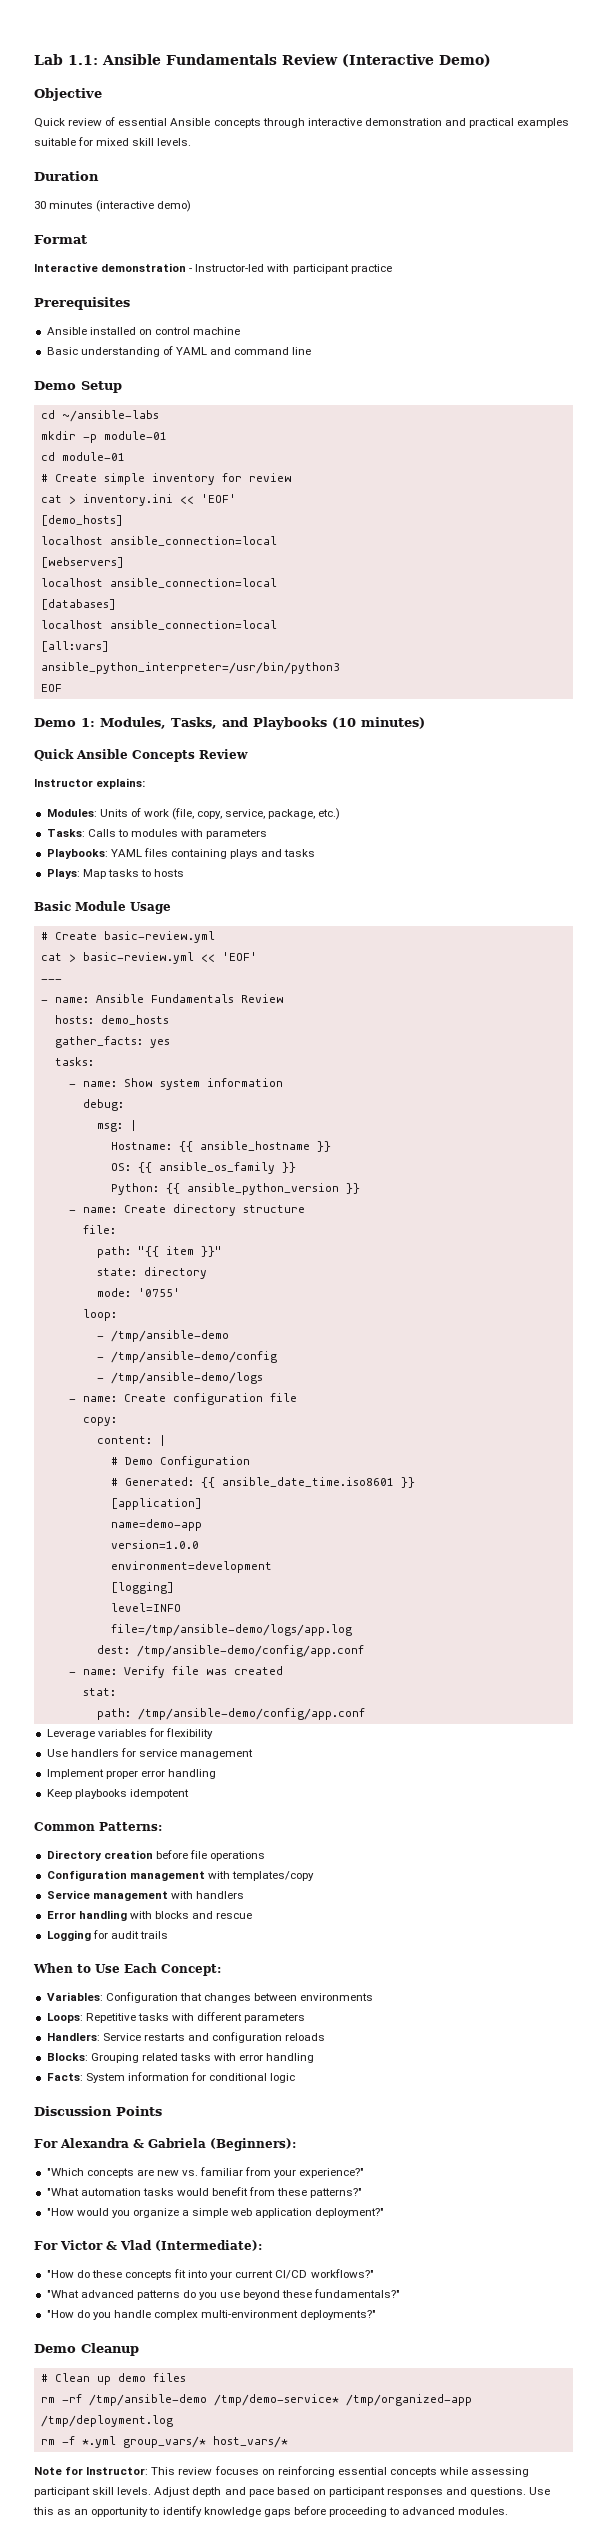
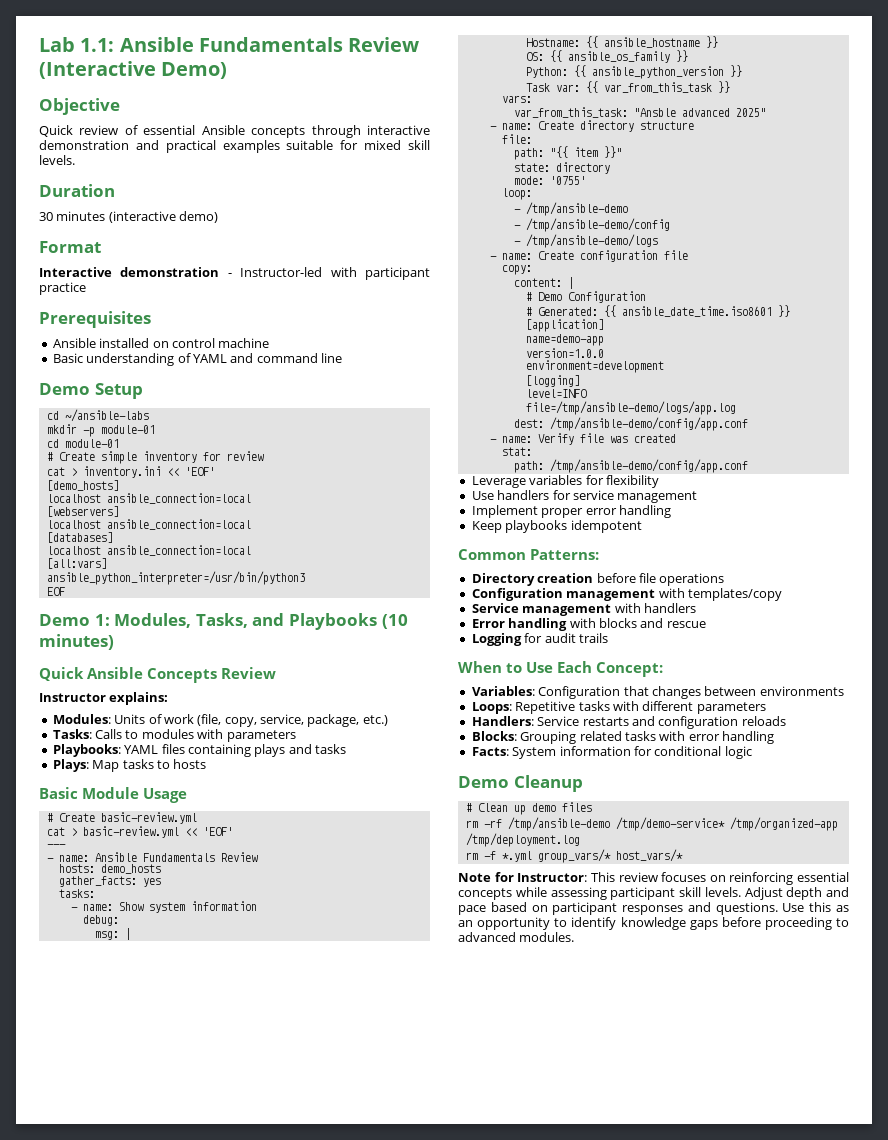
+ Task var: {{ var_from_this_task }}
+ vars:
+ var_from_this_task: "Ansble advanced 2025"
- Discussion Points
- For Alexandra & Gabriela (Beginners):
- "Which concepts are new vs. familiar from your experience?"
- "What automation tasks would benefit from these patterns?"
- "How would you organize a simple web application deployment?"
- For Victor & Vlad (Intermediate):
- "How do these concepts fit into your current CI/CD workflows?"
- "What advanced patterns do you use beyond these fundamentals?"
- "How do you handle complex multi-environment deployments?"

